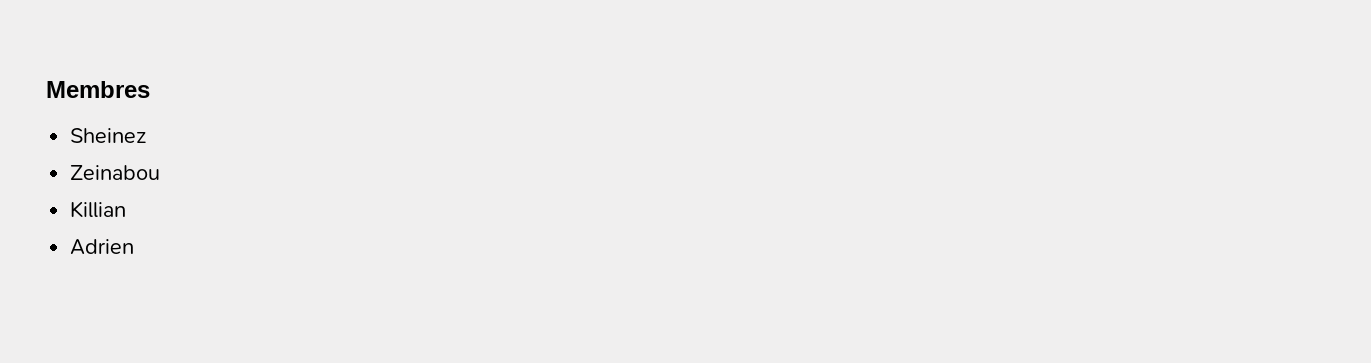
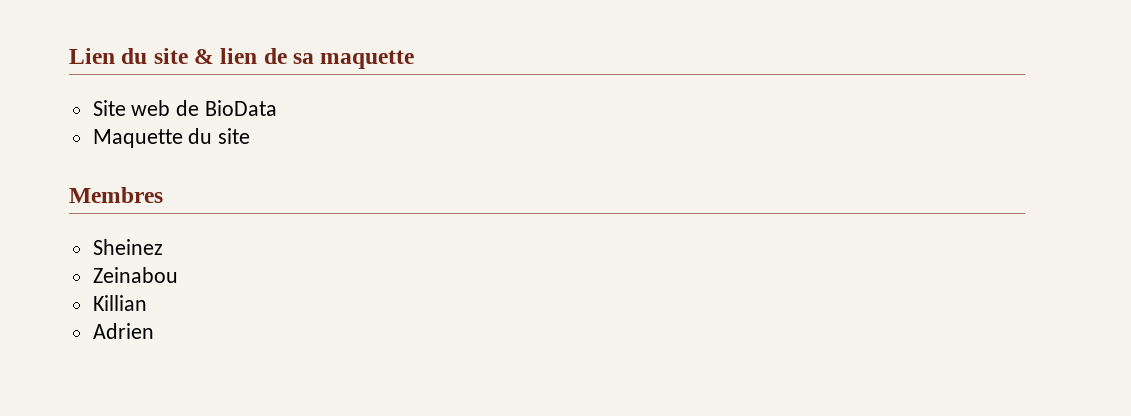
+ Lien du site & lien de sa maquette
+ Site web de BioData
+ Maquette du site

